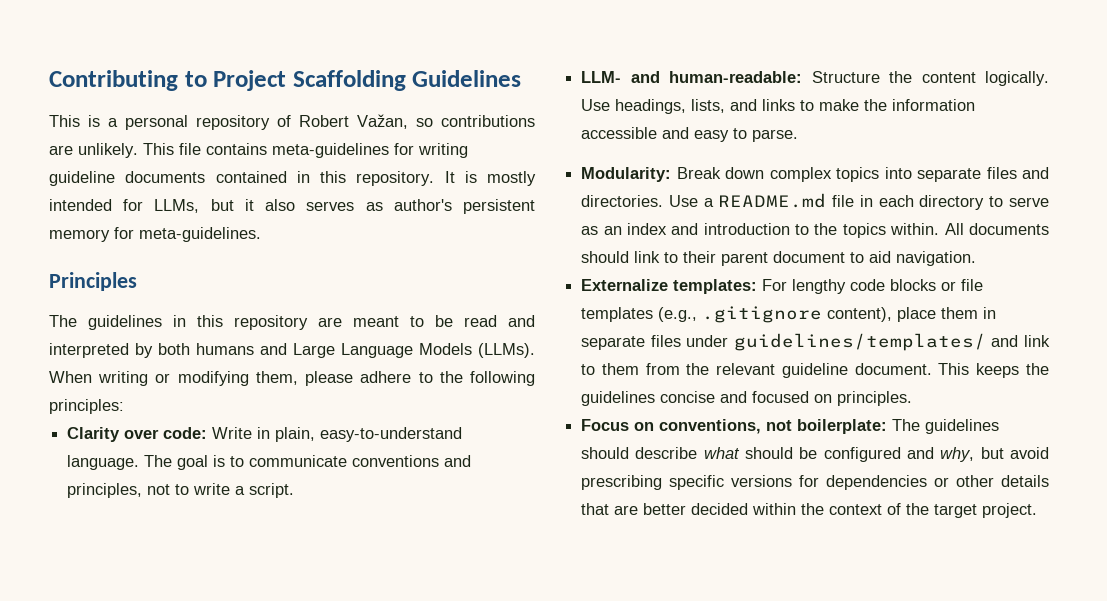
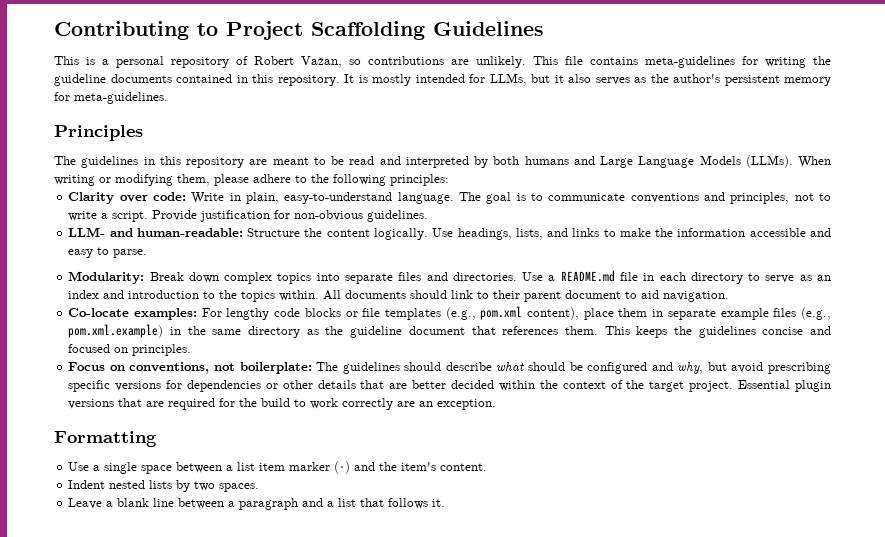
- This file contains meta-guidelines for writing guideline documents contained in this repository.
+ This file contains meta-guidelines for writing the guideline documents contained in this repository.
- It is mostly intended for LLMs, but it also serves as author's persistent memory for meta-guidelines.
+ It is mostly intended for LLMs, but it also serves as the author's persistent memory for meta-guidelines.
+ Provide justification for non-obvious guidelines.
- Externalize templates: For lengthy code blocks or file templates (e.g., .gitignore content), place them in separate files under guidelines/templates/ and link to them from the relevant guideline document.
+ Co-locate examples: For lengthy code blocks or file templates (e.g., pom.xml content), place them in separate example files (e.g., pom.xml.example) in the same directory as the guideline document that references them.
+ Essential plugin versions that are required for the build to work correctly are an exception.
+ Formatting
+ Use a single space between a list item marker (-) and the item's content.
+ Indent nested lists by two spaces.
+ Leave a blank line between a paragraph and a list that follows it.

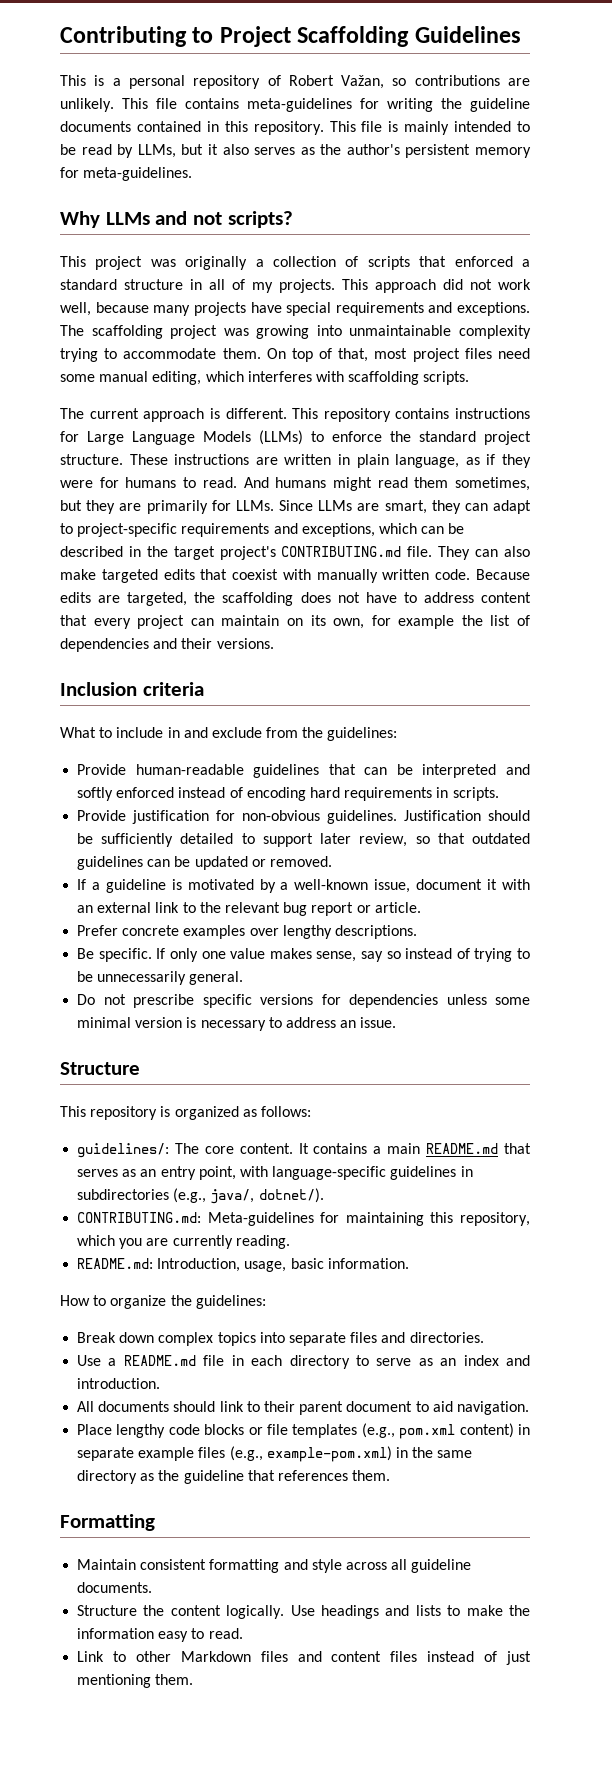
- It is mostly intended for LLMs, but it also serves as the author's persistent memory for meta-guidelines.
+ This file is mainly intended to be read by LLMs, but it also serves as the author's persistent memory for meta-guidelines.
- Principles
- The guidelines in this repository are meant to be read and interpreted by both humans and Large Language Models (LLMs). When writing or modifying them, please adhere to the following principles:
- Clarity over code: Write in plain, easy-to-understand language. The goal is to communicate conventions and principles, not to write a script. Provide justification for non-obvious guidelines.
- LLM- and human-readable: Structure the content logically. Use headings, lists, and links to make the information accessible and easy to parse.
- Modularity: Break down complex topics into separate files and directories. Use a README.md file in each directory to serve as an index and introduction to the topics within. All documents should link to their parent document to aid navigation.
+ Why LLMs and not scripts?
+ This project was originally a collection of scripts that enforced a standard structure in all of my projects. This approach did not work well, because many projects have special requirements and exceptions. The scaffolding project was growing into unmaintainable complexity trying to accommodate them. On top of that, most project files need some manual editing, which interferes with scaffolding scripts.
+ The current approach is different. This repository contains instructions for Large Language Models (LLMs) to enforce the standard project structure. These instructions are written in plain language, as if they were for humans to read. And humans might read them sometimes, but they are primarily for LLMs. Since LLMs are smart, they can adapt to project-specific requirements and exceptions, which can be described in the target project's CONTRIBUTING.md file. They can also make targeted edits that coexist with manually written code. Because edits are targeted, the scaffolding does not have to address content that every project can maintain on its own, for example the list of dependencies and their versions.
+ Inclusion criteria
+ What to include in and exclude from the guidelines:
+ Provide human-readable guidelines that can be interpreted and softly enforced instead of encoding hard requirements in scripts.
+ Provide justification for non-obvious guidelines. Justification should be sufficiently detailed to support later review, so that outdated guidelines can be updated or removed.
+ If a guideline is motivated by a well-known issue, document it with an external link to the relevant bug report or article.
+ Prefer concrete examples over lengthy descriptions.
+ Be specific. If only one value makes sense, say so instead of trying to be unnecessarily general.
+ Do not prescribe specific versions for dependencies unless some minimal version is necessary to address an issue.
+ Structure
+ This repository is organized as follows:
+ guidelines/: The core content. It contains a main README.md that serves as an entry point, with language-specific guidelines in subdirectories (e.g., java/, dotnet/).
+ CONTRIBUTING.md: Meta-guidelines for maintaining this repository, which you are currently reading.
+ README.md: Introduction, usage, basic information.
+ How to organize the guidelines:
+ Break down complex topics into separate files and directories.
+ Use a README.md file in each directory to serve as an index and introduction.
+ All documents should link to their parent document to aid navigation.
- Co-locate examples: For lengthy code blocks or file templates (e.g., pom.xml content), place them in separate example files (e.g., pom.xml.example) in the same directory as the guideline document that references them. This keeps the guidelines concise and focused on principles.
- Focus on conventions, not boilerplate: The guidelines should describe what should be configured and why, but avoid prescribing specific versions for dependencies or other details that are better decided within the context of the target project. Essential plugin versions that are required for the build to work correctly are an exception.
+ Place lengthy code blocks or file templates (e.g., pom.xml content) in separate example files (e.g., example-pom.xml) in the same directory as the guideline that references them.
  Formatting
- Use a single space between a list item marker (-) and the item's content.
- Indent nested lists by two spaces.
- Leave a blank line between a paragraph and a list that follows it.
+ Maintain consistent formatting and style across all guideline documents.
+ Structure the content logically. Use headings and lists to make the information easy to read.
+ Link to other Markdown files and content files instead of just mentioning them.

